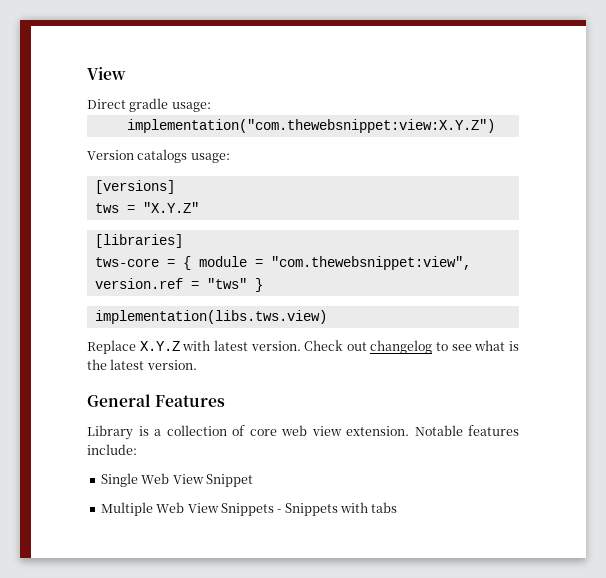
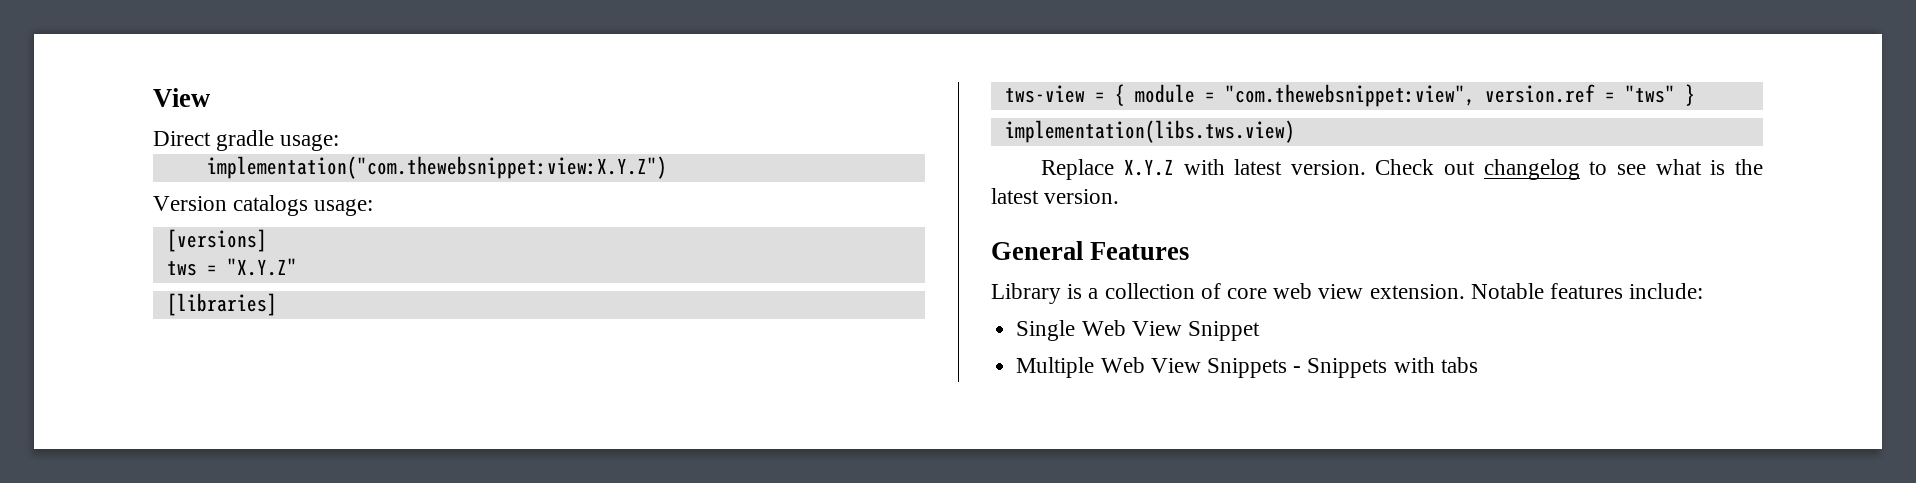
- tws-core = { module = "com.thewebsnippet:view", version.ref = "tws" }
+ tws-view = { module = "com.thewebsnippet:view", version.ref = "tws" }

